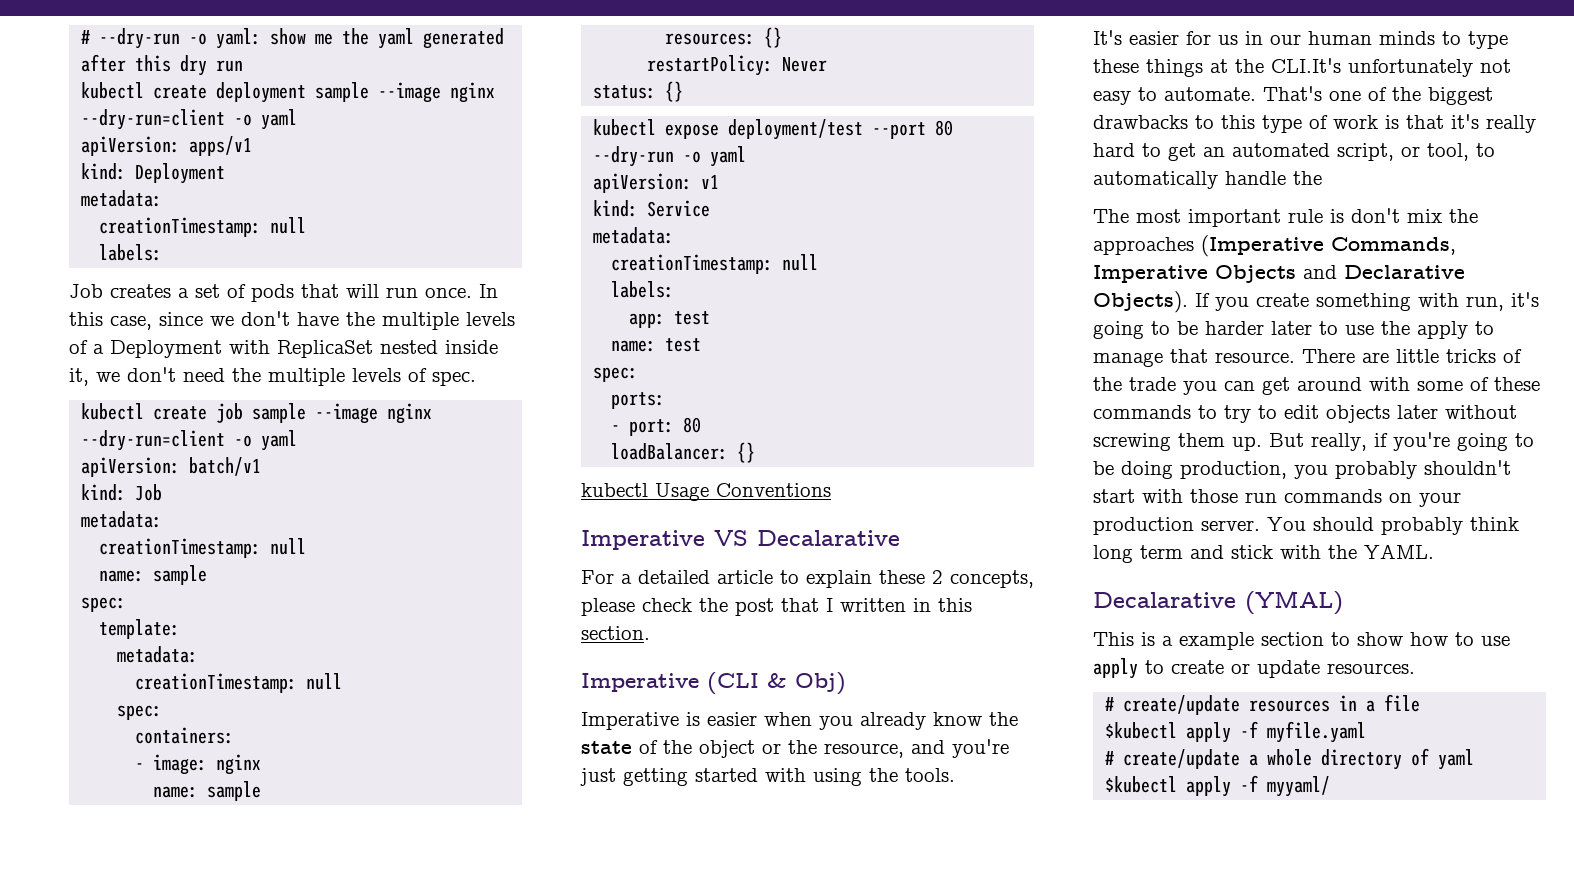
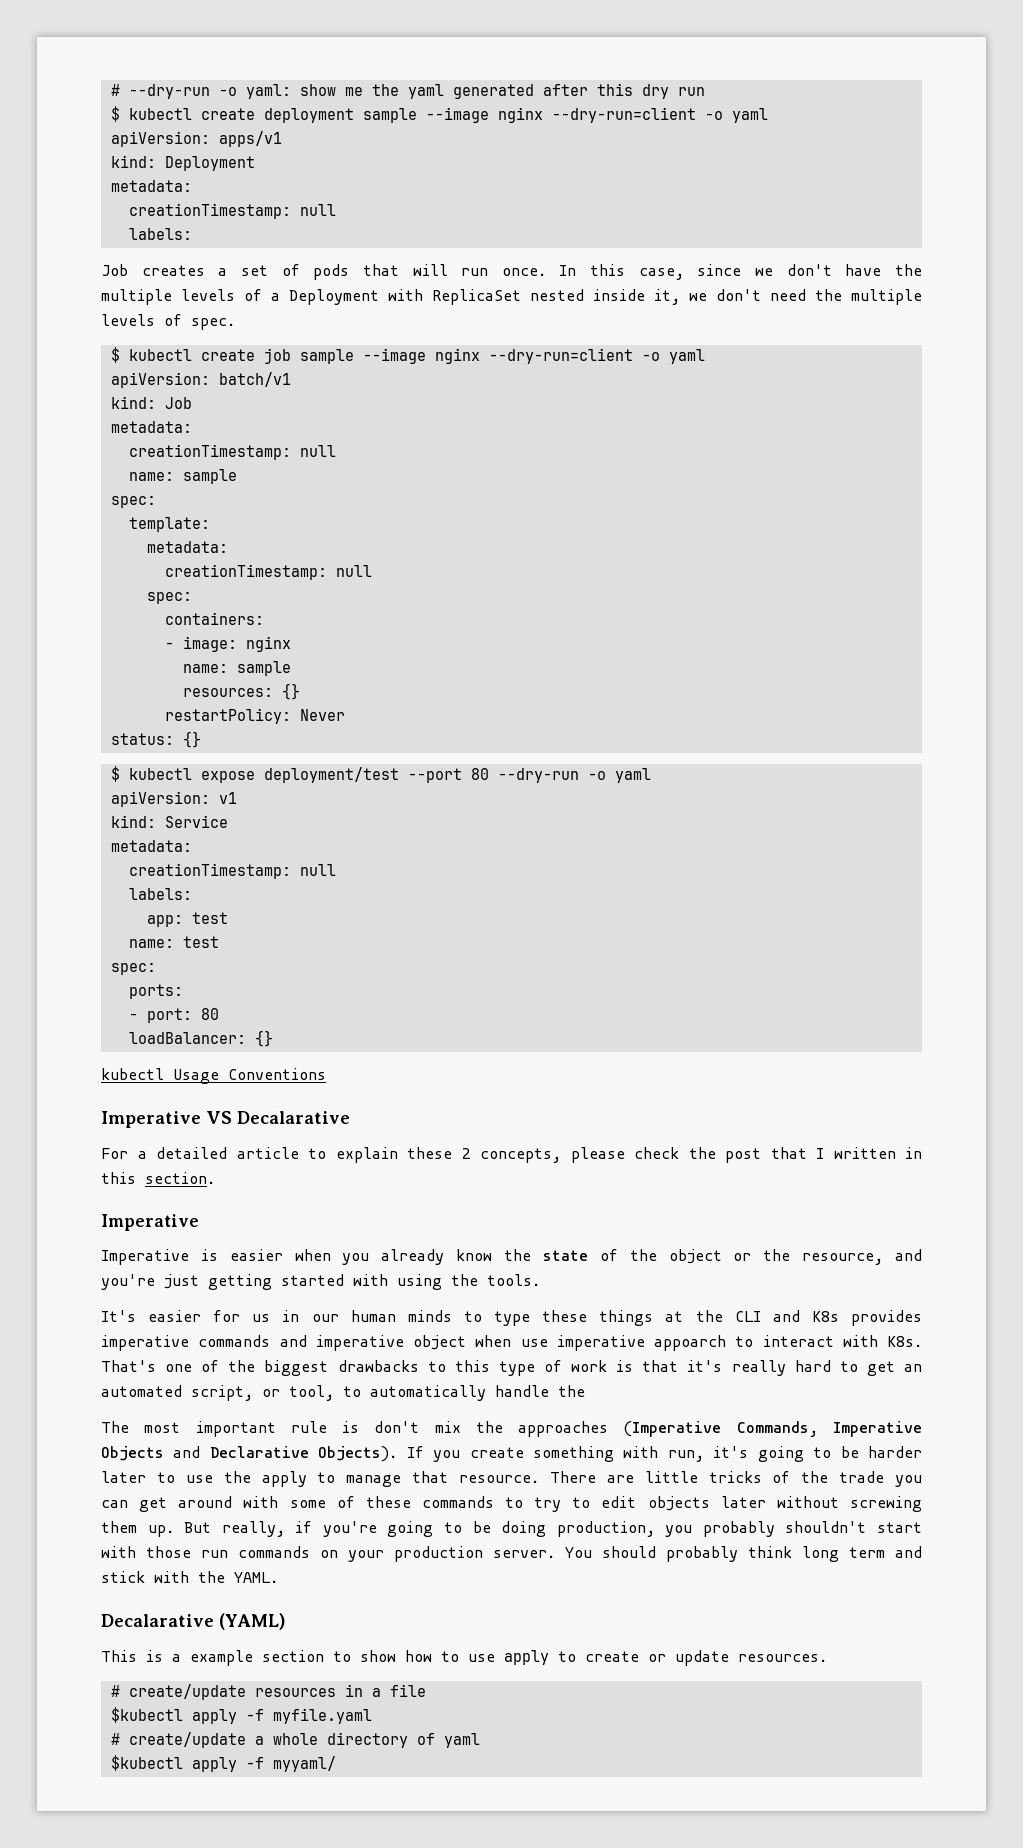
- kubectl create deployment sample --image nginx --dry-run=client -o yaml
+ $ kubectl create deployment sample --image nginx --dry-run=client -o yaml
- kubectl create job sample --image nginx --dry-run=client -o yaml
+ $ kubectl create job sample --image nginx --dry-run=client -o yaml
- kubectl expose deployment/test --port 80 --dry-run -o yaml
+ $ kubectl expose deployment/test --port 80 --dry-run -o yaml
  For a detailed article to explain these 2 concepts, please check the post that I written in this section.
- Imperative (CLI & Obj)
+ Imperative
- It's easier for us in our human minds to type these things at the CLI.It's unfortunately not easy to automate. That's one of the biggest drawbacks to this type of work is that it's really hard to get an automated script, or tool, to automatically handle the
+ It's easier for us in our human minds to type these things at the CLI and K8s provides imperative commands and imperative object when use imperative appoarch to interact with K8s. That's one of the biggest drawbacks to this type of work is that it's really hard to get an automated script, or tool, to automatically handle the
- Decalarative (YMAL)
+ Decalarative (YAML)

